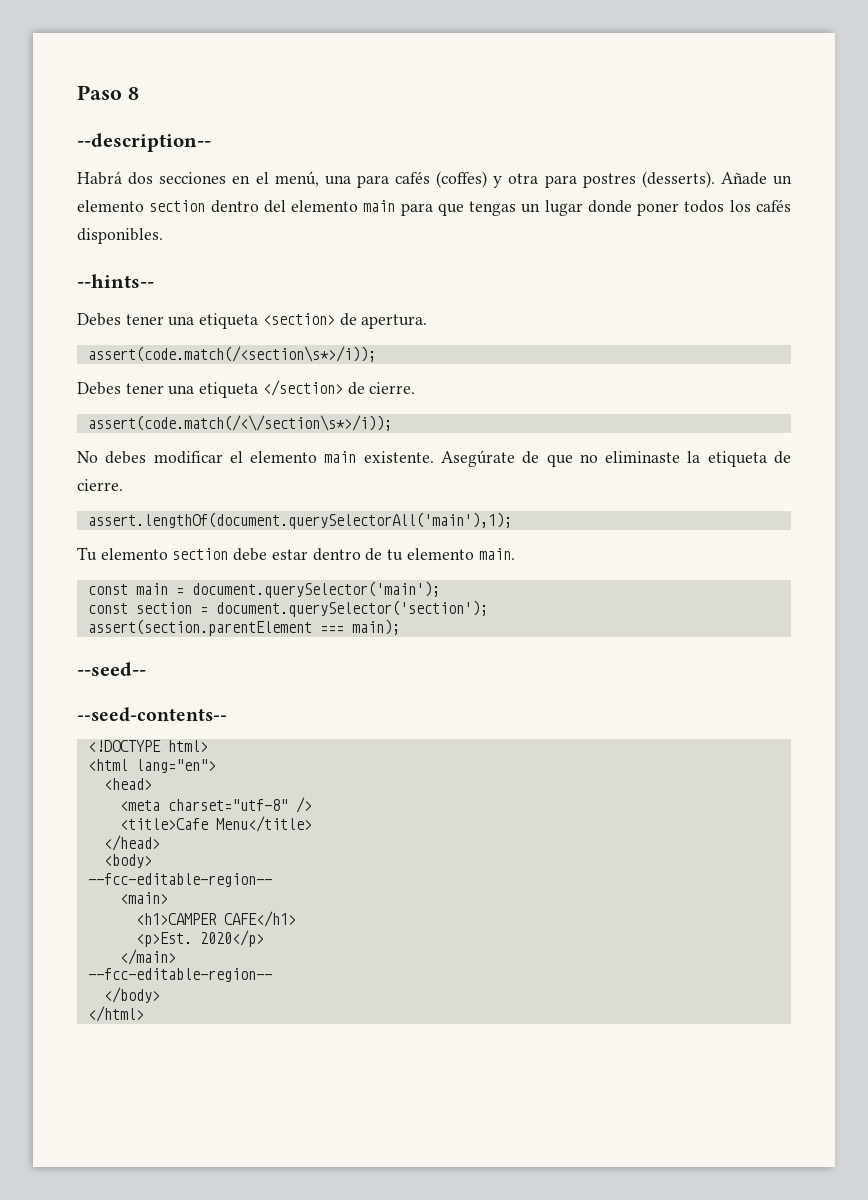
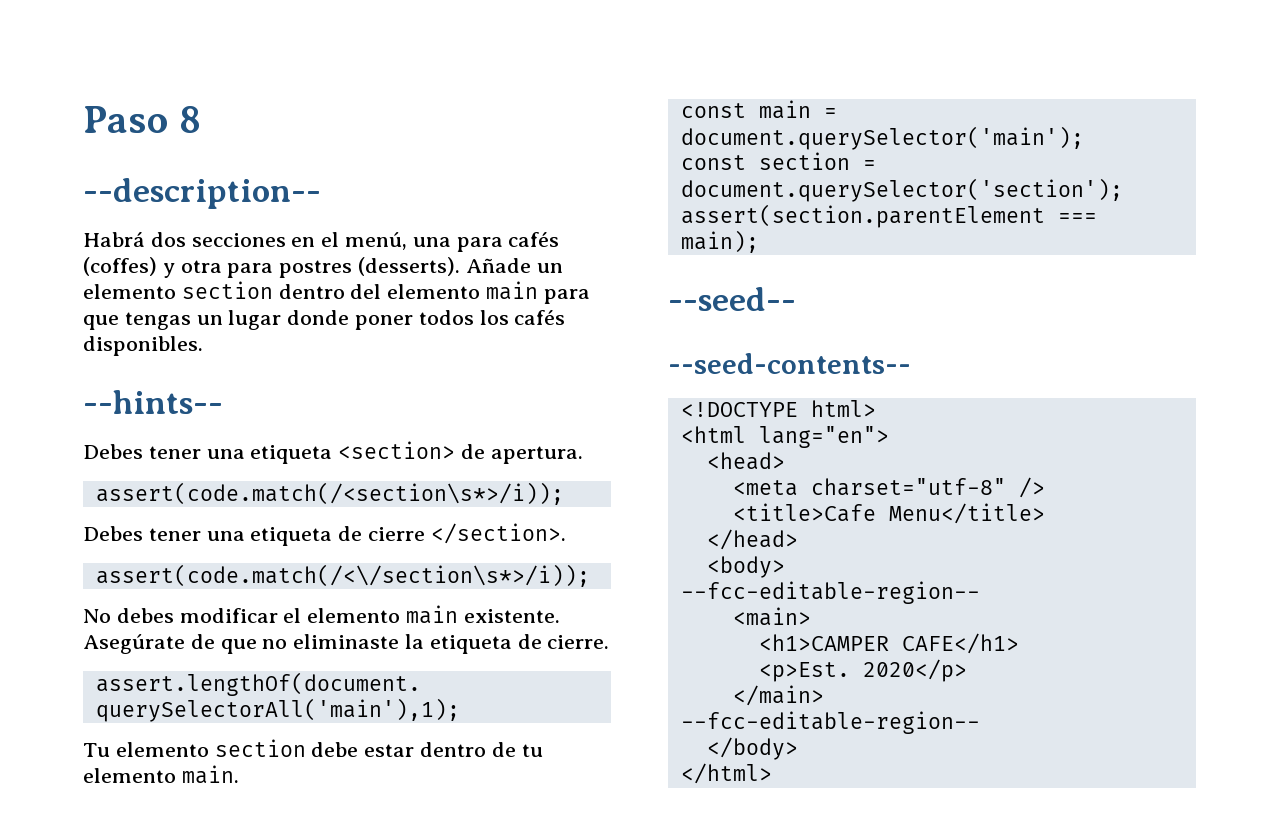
- Debes tener una etiqueta </section> de cierre.
+ Debes tener una etiqueta de cierre </section>.

